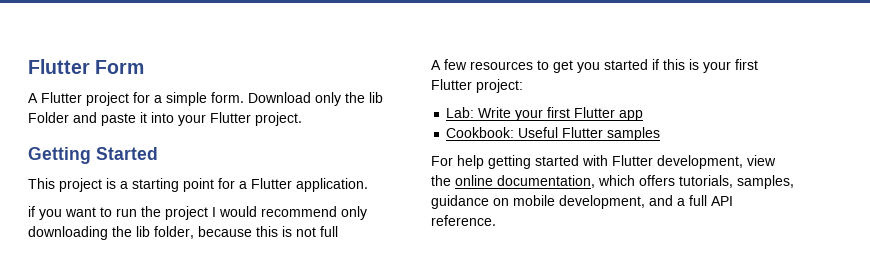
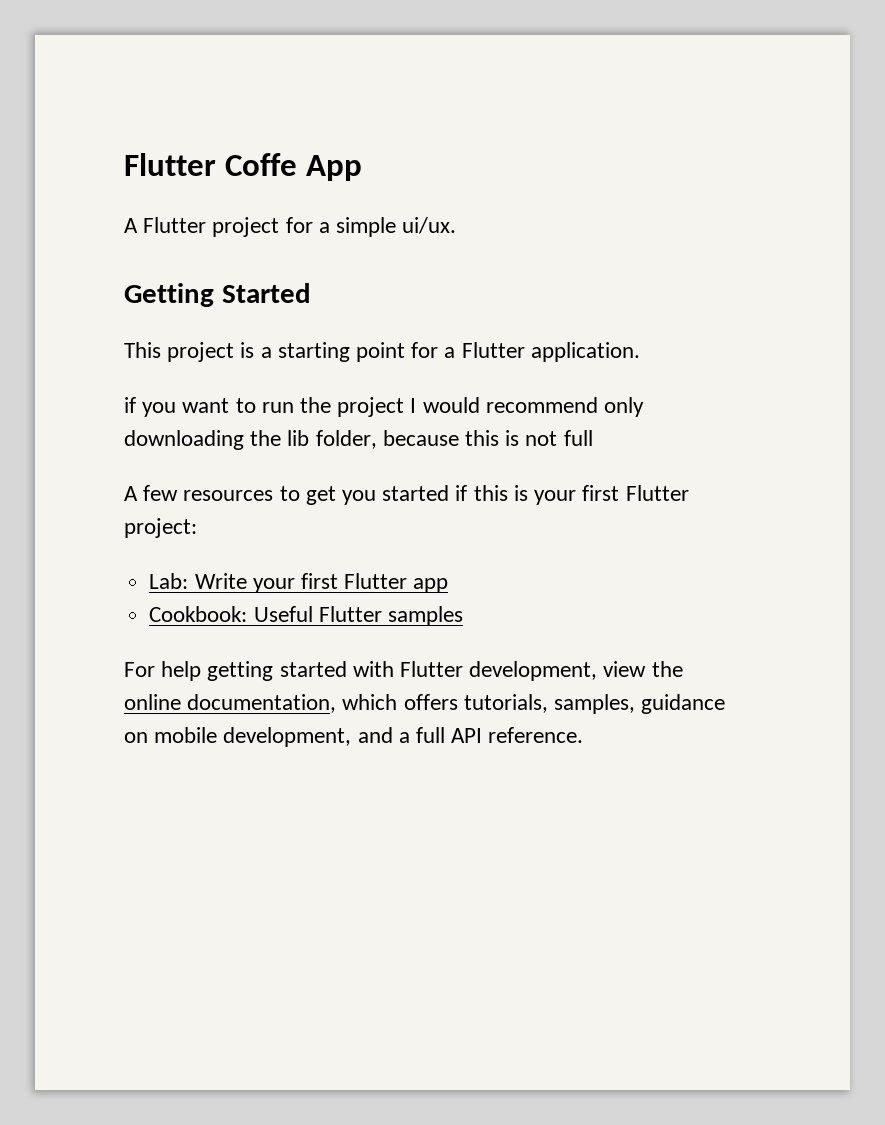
- Flutter Form
+ Flutter Coffe App
- A Flutter project for a simple form. Download only the lib Folder and paste it into your Flutter project.
+ A Flutter project for a simple ui/ux.

